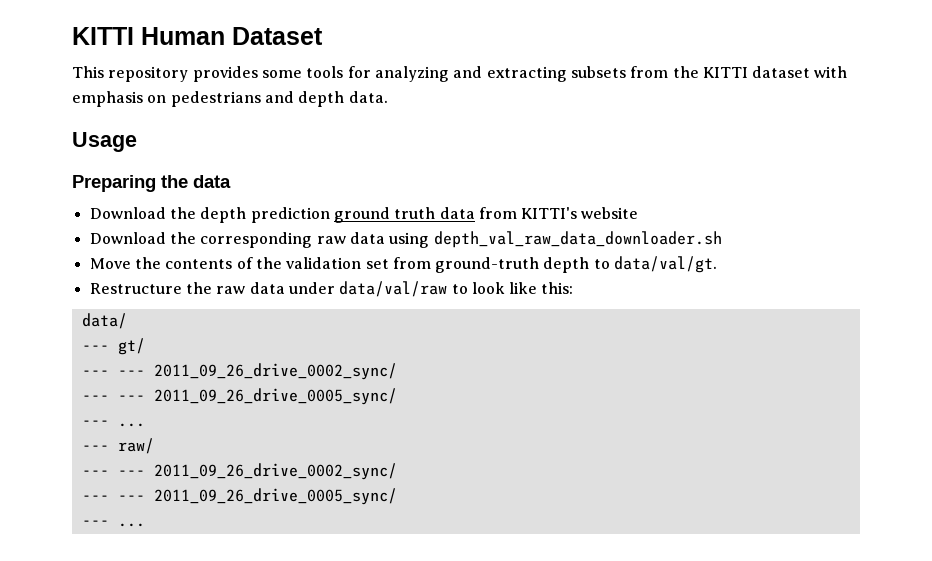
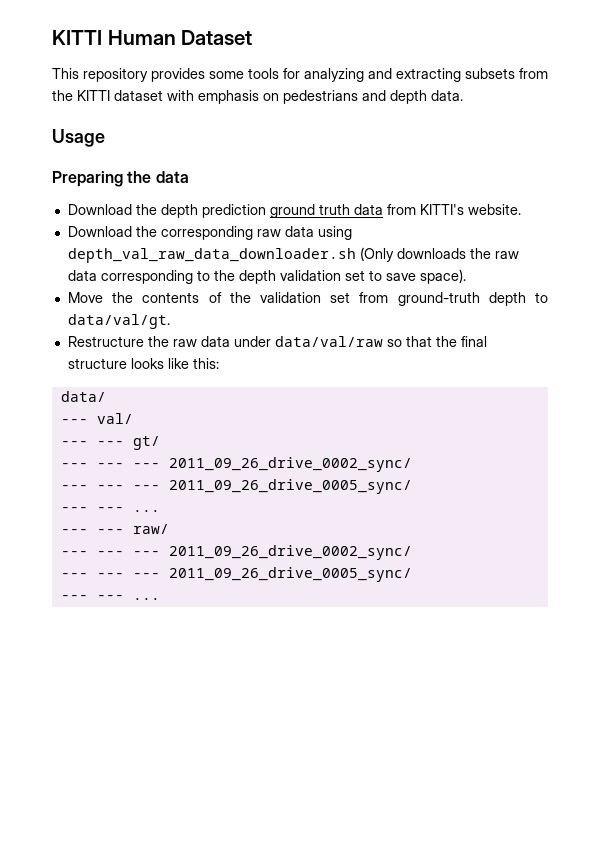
- Download the depth prediction ground truth data from KITTI's website
+ Download the depth prediction ground truth data from KITTI's website.
- Download the corresponding raw data using depth_val_raw_data_downloader.sh
+ Download the corresponding raw data using depth_val_raw_data_downloader.sh (Only downloads the raw data corresponding to the depth validation set to save space).
- Restructure the raw data under data/val/raw to look like this:
+ Restructure the raw data under data/val/raw so that the final structure looks like this:
- --- gt/
- --- --- 2011_09_26_drive_0002_sync/
- --- --- 2011_09_26_drive_0005_sync/
- --- ...
+ --- val/
+ --- --- gt/
+ --- --- --- 2011_09_26_drive_0002_sync/
+ --- --- --- 2011_09_26_drive_0005_sync/
+ --- --- ...
- --- raw/
- --- --- 2011_09_26_drive_0002_sync/
- --- --- 2011_09_26_drive_0005_sync/
- --- ...
+ --- --- raw/
+ --- --- --- 2011_09_26_drive_0002_sync/
+ --- --- --- 2011_09_26_drive_0005_sync/
+ --- --- ...

